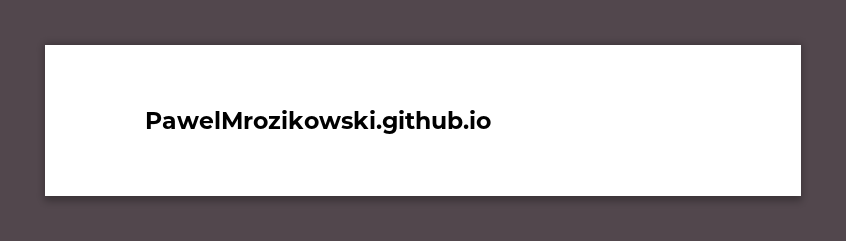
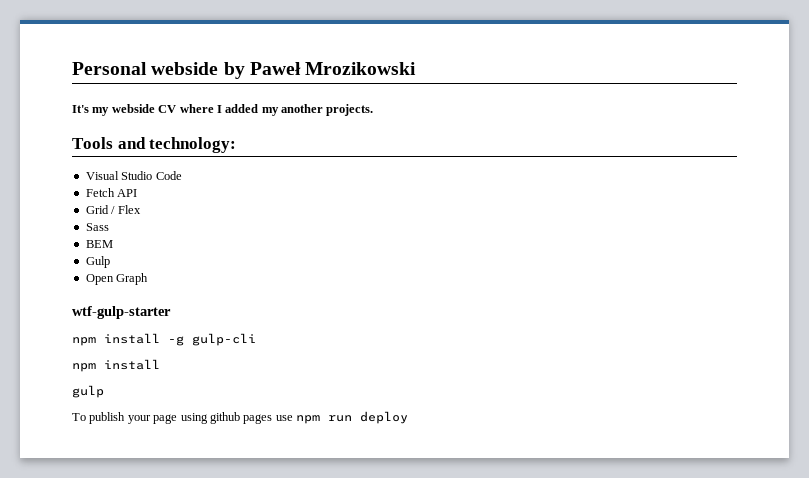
- PawelMrozikowski.github.io
+ Personal webside by Paweł Mrozikowski
+ It's my webside CV where I added my another projects.
+ Tools and technology:
+ Visual Studio Code
+ Fetch API
+ Grid / Flex
+ Sass
+ BEM
+ Gulp
+ Open Graph
+ wtf-gulp-starter
+ npm install -g gulp-cli
+ npm install
+ gulp
+ To publish your page using github pages use npm run deploy

